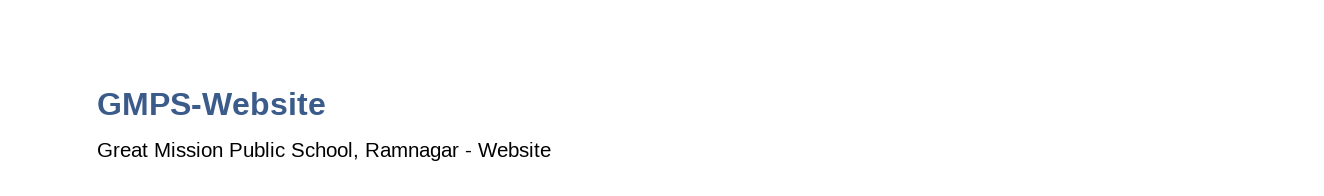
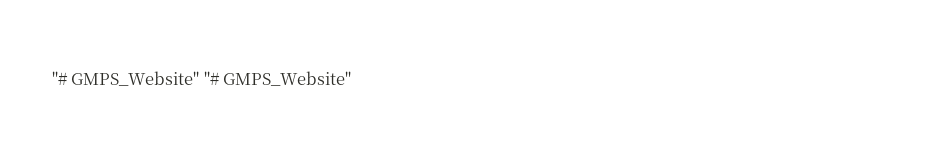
- GMPS-Website
- Great Mission Public School, Ramnagar - Website
+ "# GMPS_Website" "# GMPS_Website"

